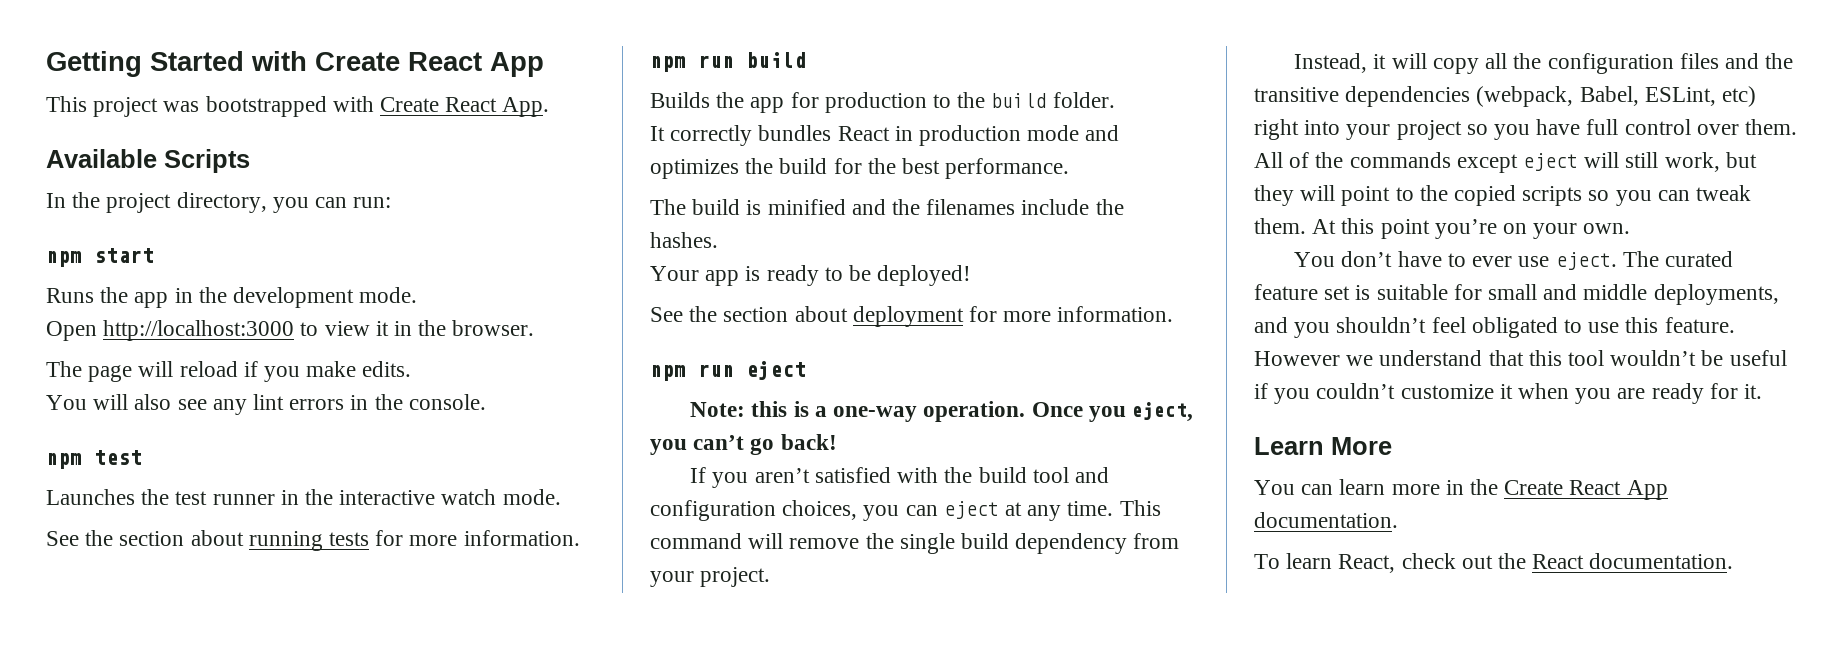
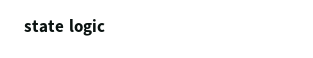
- Getting Started with Create React App
- This project was bootstrapped with Create React App.
- Available Scripts
- In the project directory, you can run:
- npm start
- Runs the app in the development mode.
- Open http://localhost:3000 to view it in the browser.
- The page will reload if you make edits.
- You will also see any lint errors in the console.
- npm test
- Launches the test runner in the interactive watch mode.
- See the section about running tests for more information.
- npm run build
- Builds the app for production to the build folder.
- It correctly bundles React in production mode and optimizes the build for the best performance.
- The build is minified and the filenames include the hashes.
- Your app is ready to be deployed!
- See the section about deployment for more information.
- npm run eject
- Note: this is a one-way operation. Once you eject, you can’t go back!
- If you aren’t satisfied with the build tool and configuration choices, you can eject at any time. This command will remove the single build dependency from your project.
- Instead, it will copy all the configuration files and the transitive dependencies (webpack, Babel, ESLint, etc) right into your project so you have full control over them. All of the commands except eject will still work, but they will point to the copied scripts so you can tweak them. At this point you’re on your own.
- You don’t have to ever use eject. The curated feature set is suitable for small and middle deployments, and you shouldn’t feel obligated to use this feature. However we understand that this tool wouldn’t be useful if you couldn’t customize it when you are ready for it.
- Learn More
- You can learn more in the Create React App documentation.
- To learn React, check out the React documentation.
+ state logic

